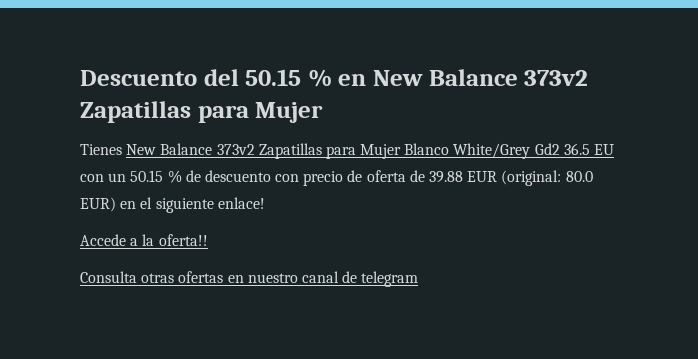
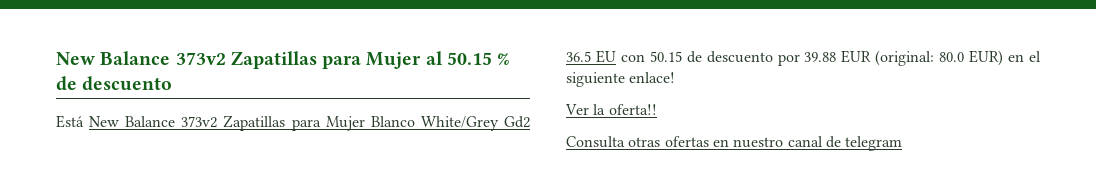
- Descuento del 50.15 % en New Balance 373v2 Zapatillas para Mujer
- Tienes New Balance 373v2 Zapatillas para Mujer Blanco White/Grey Gd2 36.5 EU con un 50.15 % de descuento con precio de oferta de 39.88 EUR (original: 80.0 EUR) en el siguiente enlace!
+ New Balance 373v2 Zapatillas para Mujer al 50.15 % de descuento
+ Está New Balance 373v2 Zapatillas para Mujer Blanco White/Grey Gd2 36.5 EU con 50.15 de descuento por 39.88 EUR (original: 80.0 EUR) en el siguiente enlace!
- Accede a la oferta!!
+ Ver la oferta!!

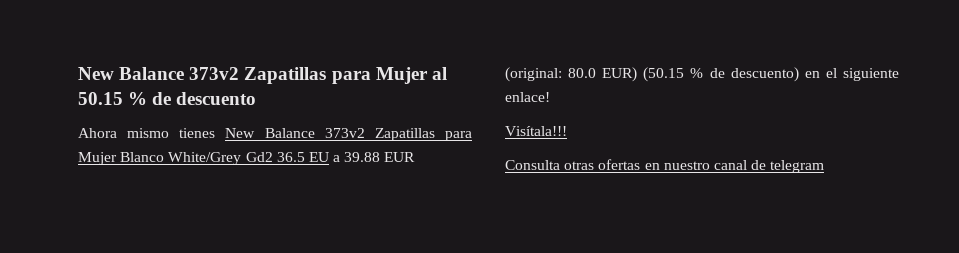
- Está New Balance 373v2 Zapatillas para Mujer Blanco White/Grey Gd2 36.5 EU con 50.15 de descuento por 39.88 EUR (original: 80.0 EUR) en el siguiente enlace!
+ Ahora mismo tienes New Balance 373v2 Zapatillas para Mujer Blanco White/Grey Gd2 36.5 EU a 39.88 EUR (original: 80.0 EUR) (50.15 % de descuento) en el siguiente enlace!
- Ver la oferta!!
+ Visítala!!!

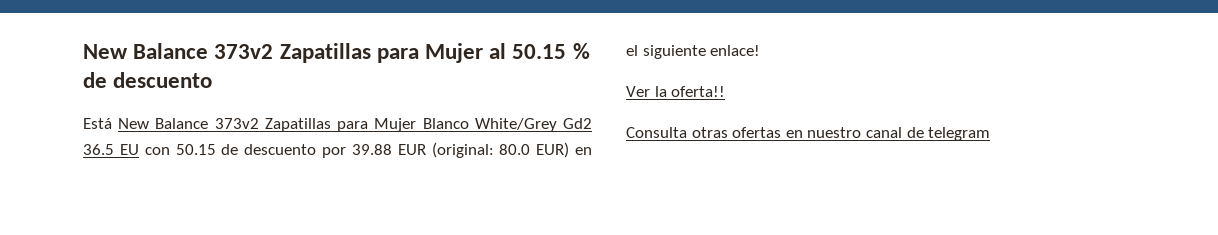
- Ahora mismo tienes New Balance 373v2 Zapatillas para Mujer Blanco White/Grey Gd2 36.5 EU a 39.88 EUR (original: 80.0 EUR) (50.15 % de descuento) en el siguiente enlace!
+ Está New Balance 373v2 Zapatillas para Mujer Blanco White/Grey Gd2 36.5 EU con 50.15 de descuento por 39.88 EUR (original: 80.0 EUR) en el siguiente enlace!
- Visítala!!!
+ Ver la oferta!!

